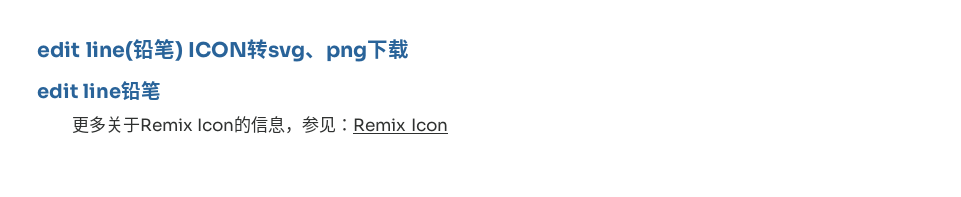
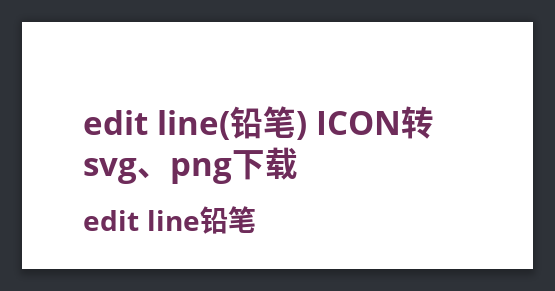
- 更多关于Remix Icon的信息，参见：Remix Icon

